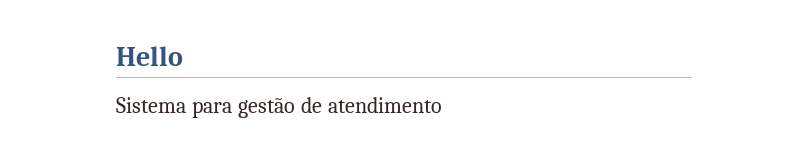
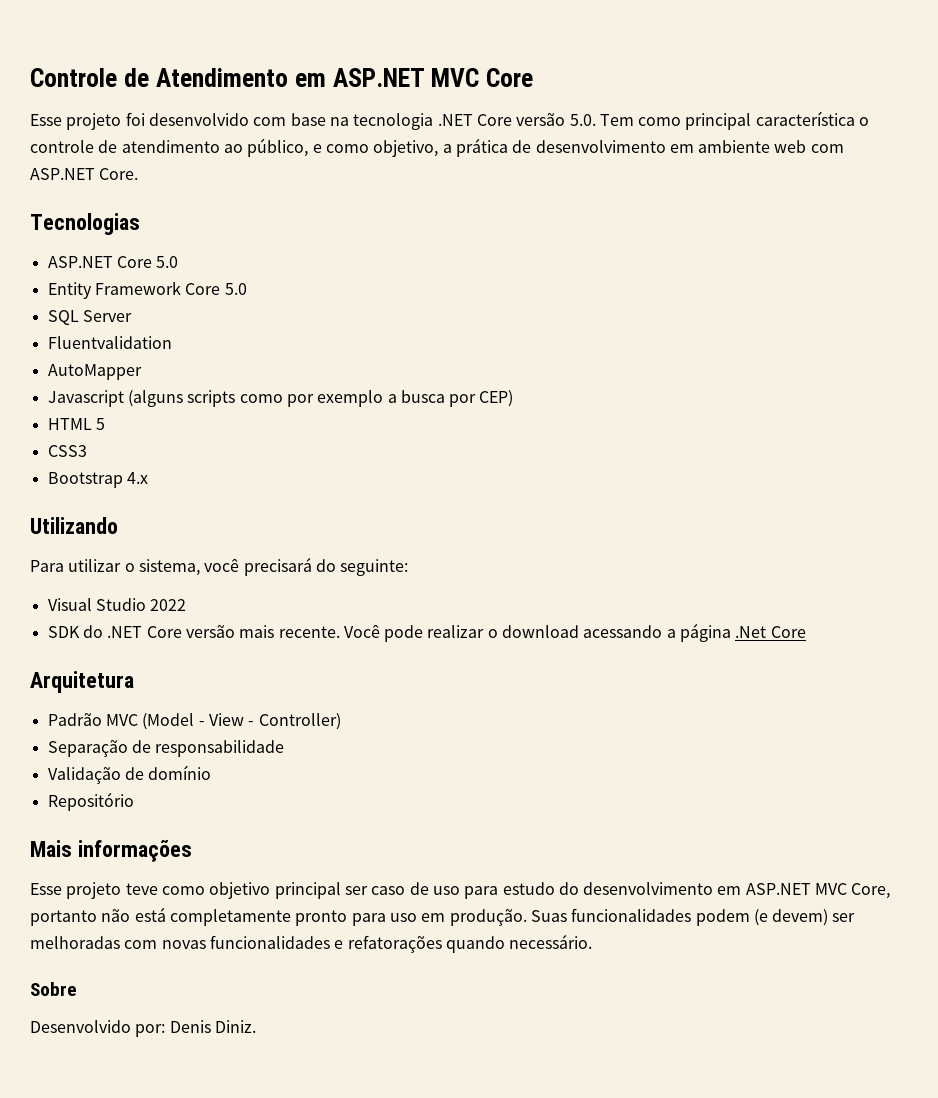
- Hello
- Sistema para gestão de atendimento
+ Controle de Atendimento em ASP.NET MVC Core
+ Esse projeto foi desenvolvido com base na tecnologia .NET Core versão 5.0. Tem como principal característica o controle de atendimento ao público, e como objetivo, a prática de desenvolvimento em ambiente web com ASP.NET Core.
+ Tecnologias
+ ASP.NET Core 5.0
+ Entity Framework Core 5.0
+ SQL Server
+ Fluentvalidation
+ AutoMapper
+ Javascript (alguns scripts como por exemplo a busca por CEP)
+ HTML 5
+ CSS3
+ Bootstrap 4.x
+ Utilizando
+ Para utilizar o sistema, você precisará do seguinte:
+ Visual Studio 2022
+ SDK do .NET Core versão mais recente. Você pode realizar o download acessando a página .Net Core
+ Arquitetura
+ Padrão MVC (Model - View - Controller)
+ Separação de responsabilidade
+ Validação de domínio
+ Repositório
+ Mais informações
+ Esse projeto teve como objetivo principal ser caso de uso para estudo do desenvolvimento em ASP.NET MVC Core, portanto não está completamente pronto para uso em produção. Suas funcionalidades podem (e devem) ser melhoradas com novas funcionalidades e refatorações quando necessário.
+ Sobre
+ Desenvolvido por: Denis Diniz.

